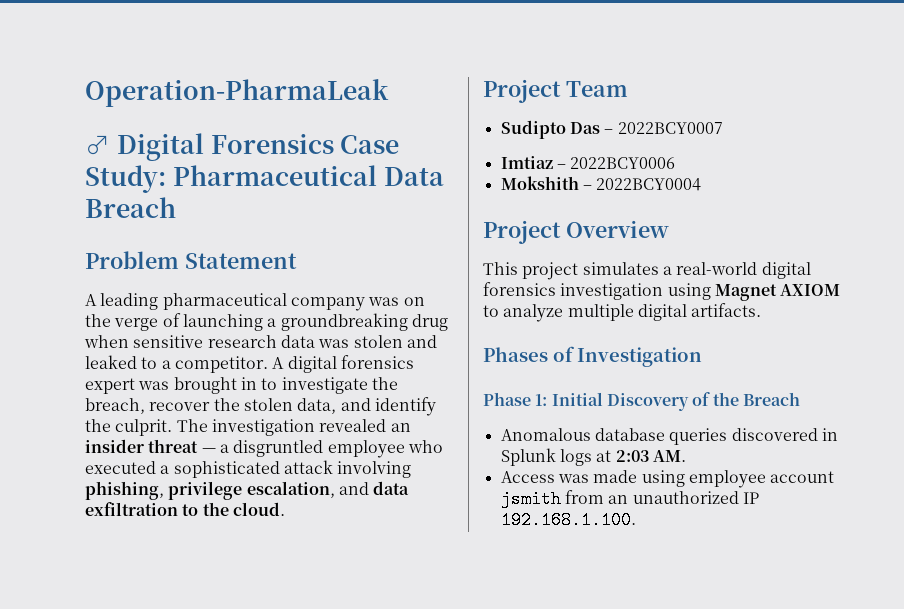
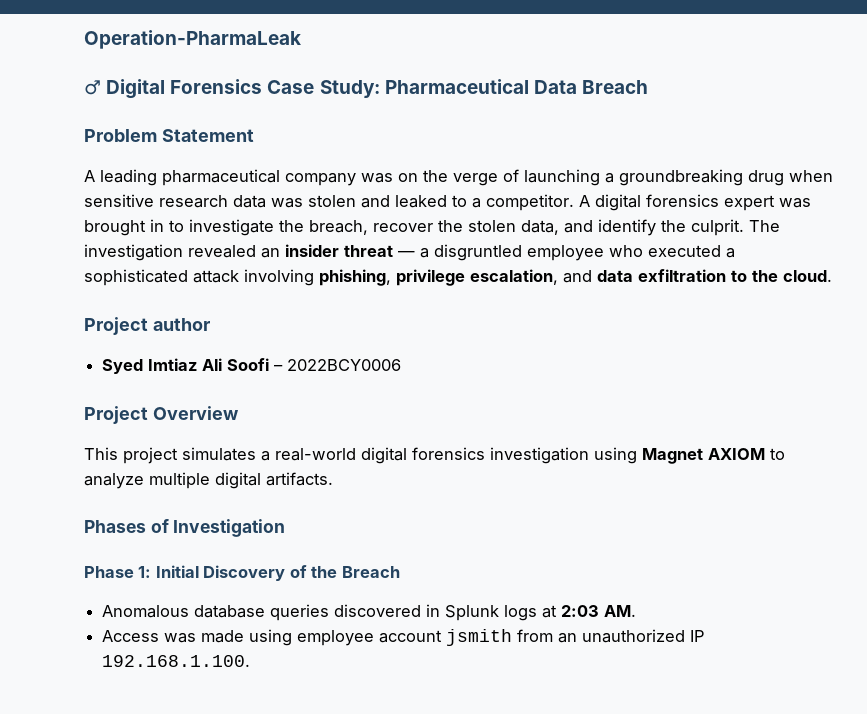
- Project Team
- Sudipto Das – 2022BCY0007
- Imtiaz – 2022BCY0006
+ Project author
+ Syed Imtiaz Ali Soofi – 2022BCY0006
- Mokshith – 2022BCY0004

